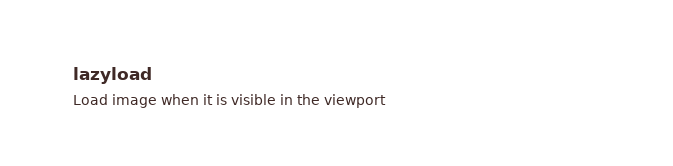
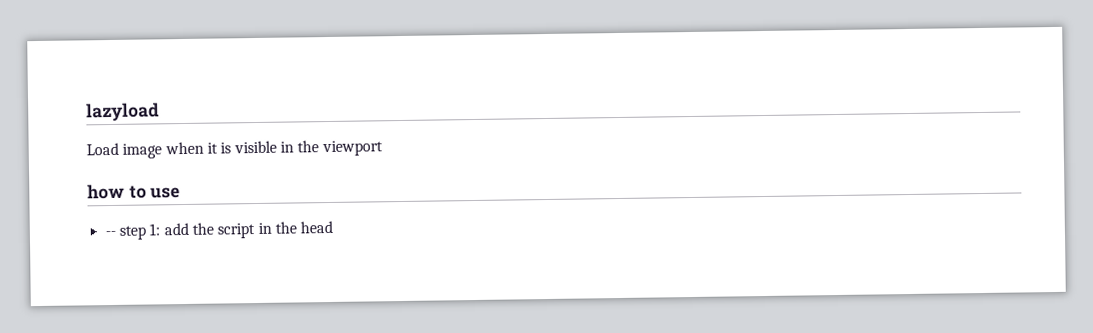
+ how to use
+ -- step 1: add the script in the head

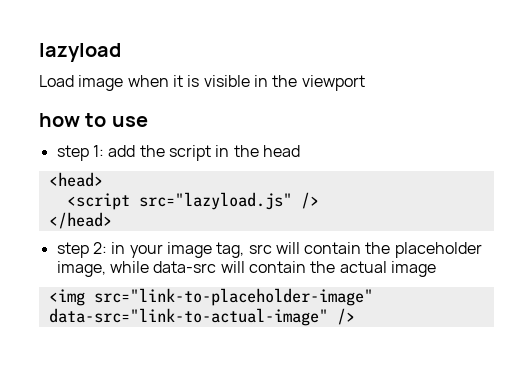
- -- step 1: add the script in the head
+ step 1: add the script in the head
+ <head>
+ <script src="lazyload.js" />
+ </head>
+ step 2: in your image tag, src will contain the placeholder image, while data-src will contain the actual image
+ <img src="link-to-placeholder-image" data-src="link-to-actual-image" />

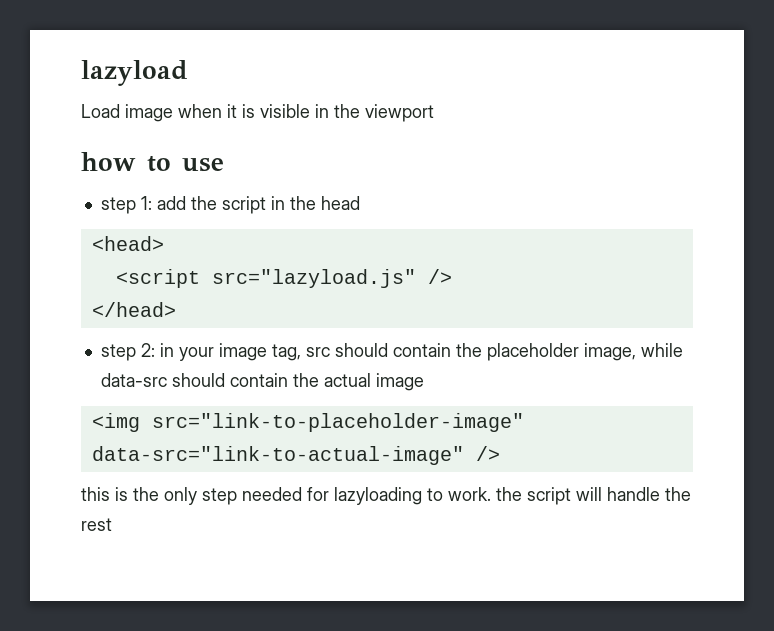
- step 2: in your image tag, src will contain the placeholder image, while data-src will contain the actual image
+ step 2: in your image tag, src should contain the placeholder image, while data-src should contain the actual image
+ this is the only step needed for lazyloading to work. the script will handle the rest

